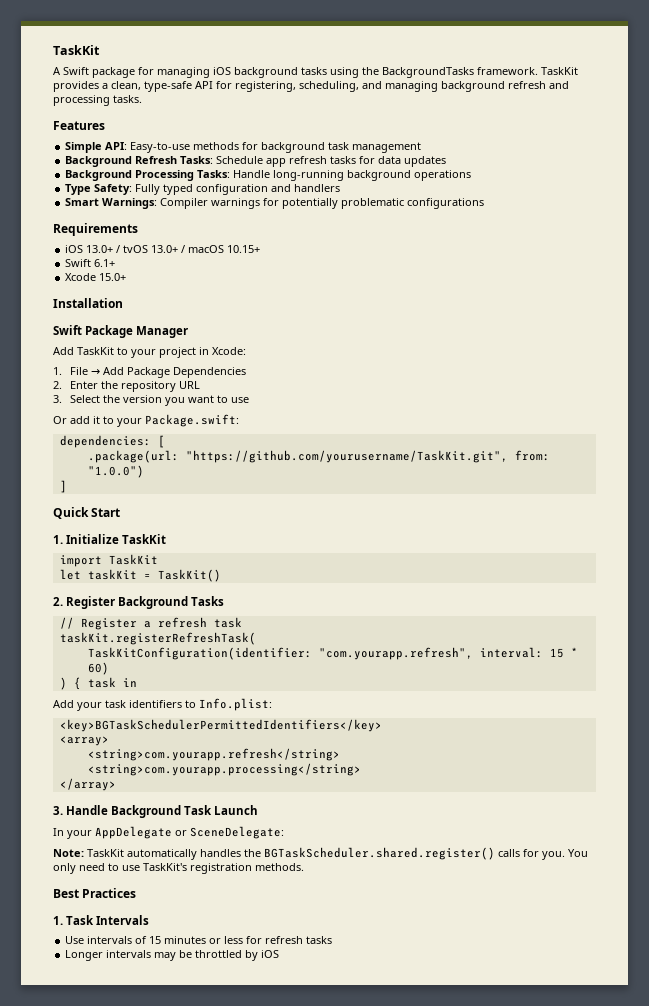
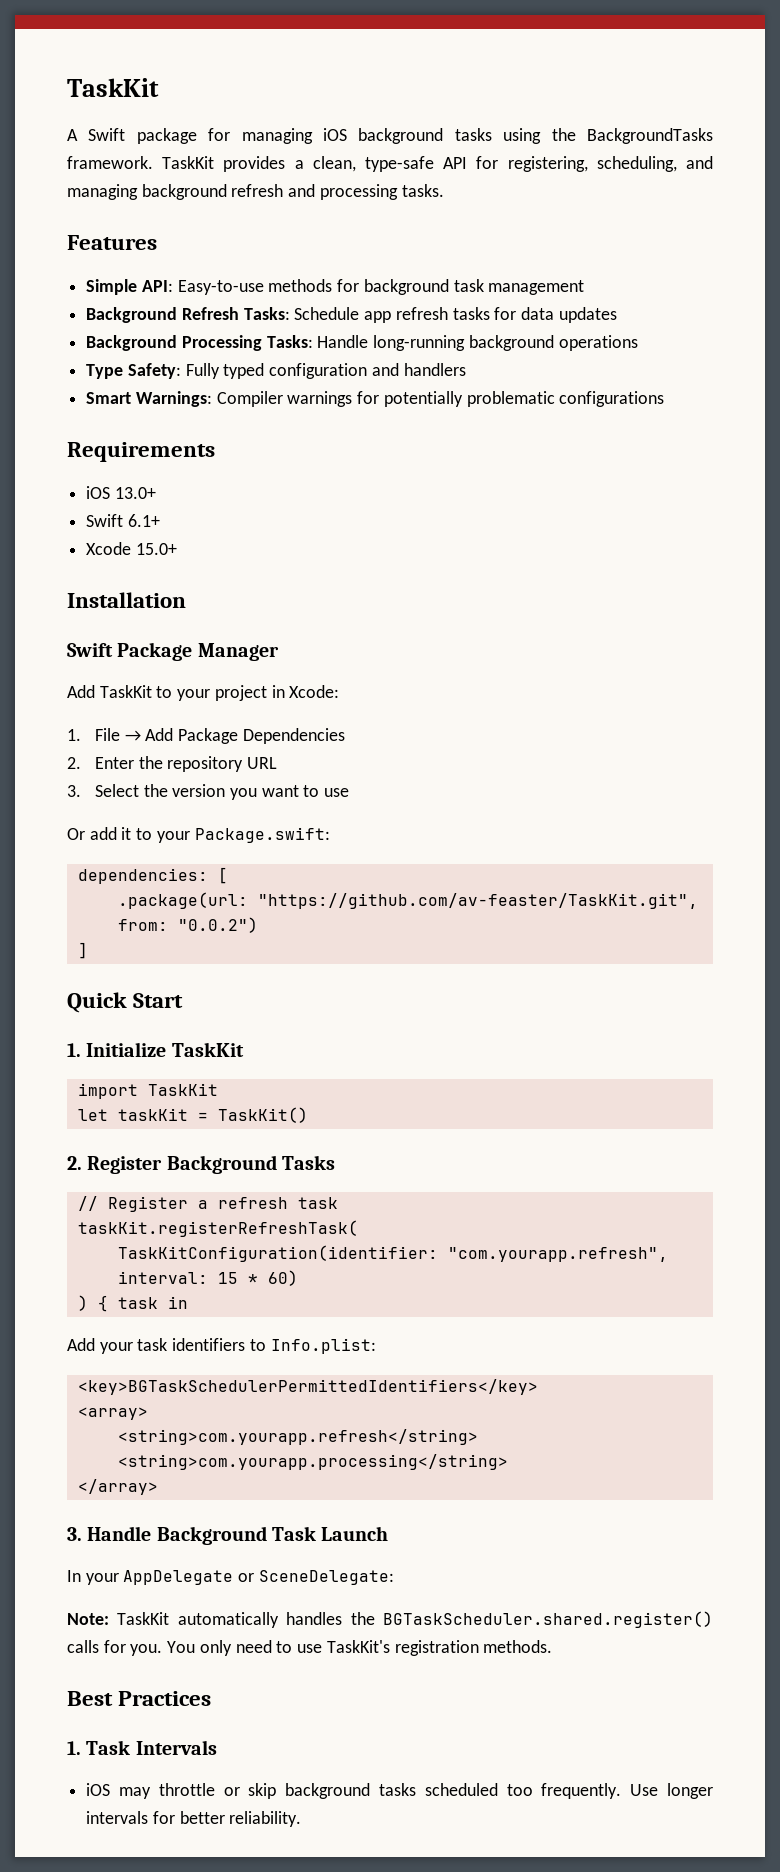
- iOS 13.0+ / tvOS 13.0+ / macOS 10.15+
+ iOS 13.0+
- .package(url: "https://github.com/yourusername/TaskKit.git", from: "1.0.0")
+ .package(url: "https://github.com/av-feaster/TaskKit.git", from: "0.0.2")
- Use intervals of 15 minutes or less for refresh tasks
- Longer intervals may be throttled by iOS
+ iOS may throttle or skip background tasks scheduled too frequently. Use longer intervals for better reliability.

